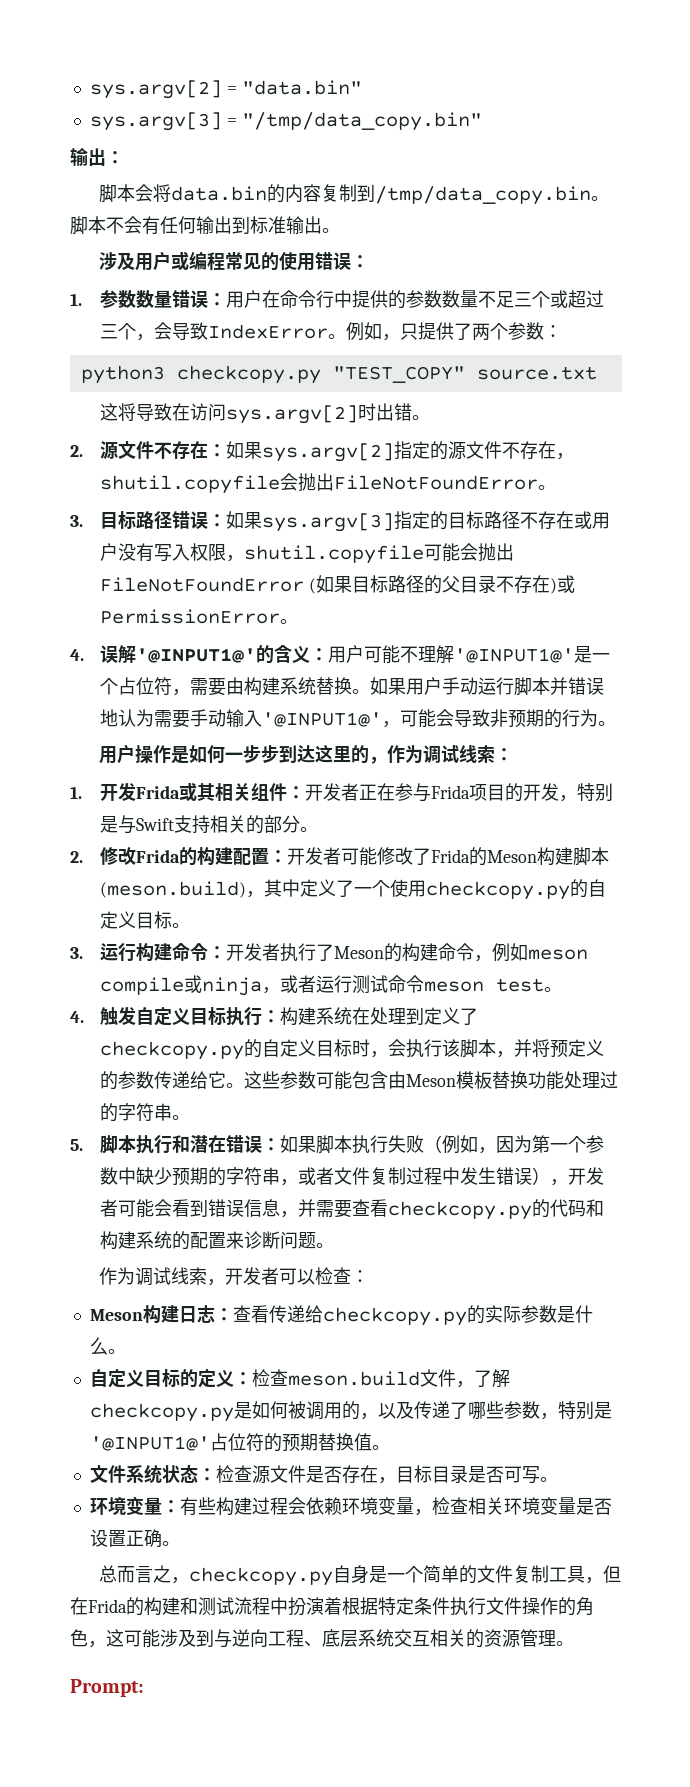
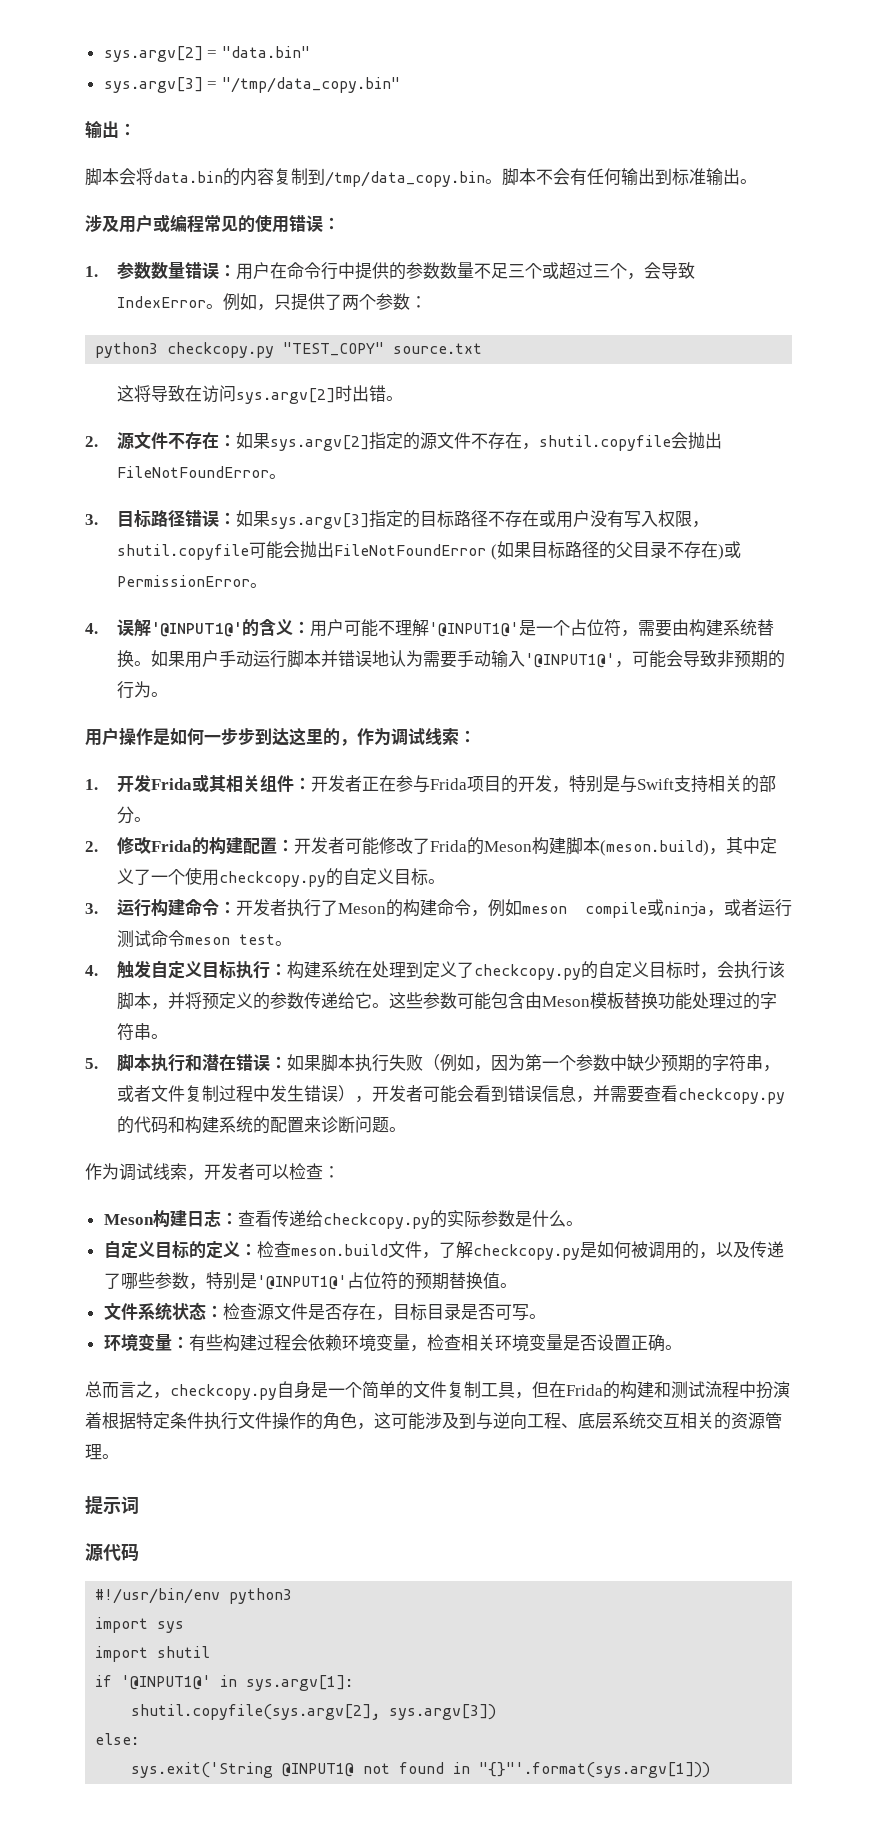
- Prompt:
+ 提示词
+ 源代码
+ #!/usr/bin/env python3
+ import sys
+ import shutil
+ if '@INPUT1@' in sys.argv[1]:
+ shutil.copyfile(sys.argv[2], sys.argv[3])
+ else:
+ sys.exit('String @INPUT1@ not found in "{}"'.format(sys.argv[1]))

